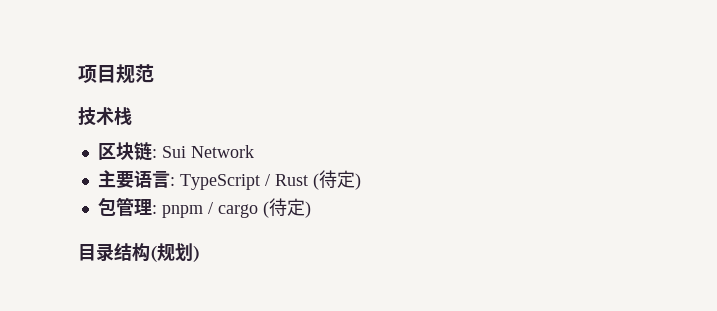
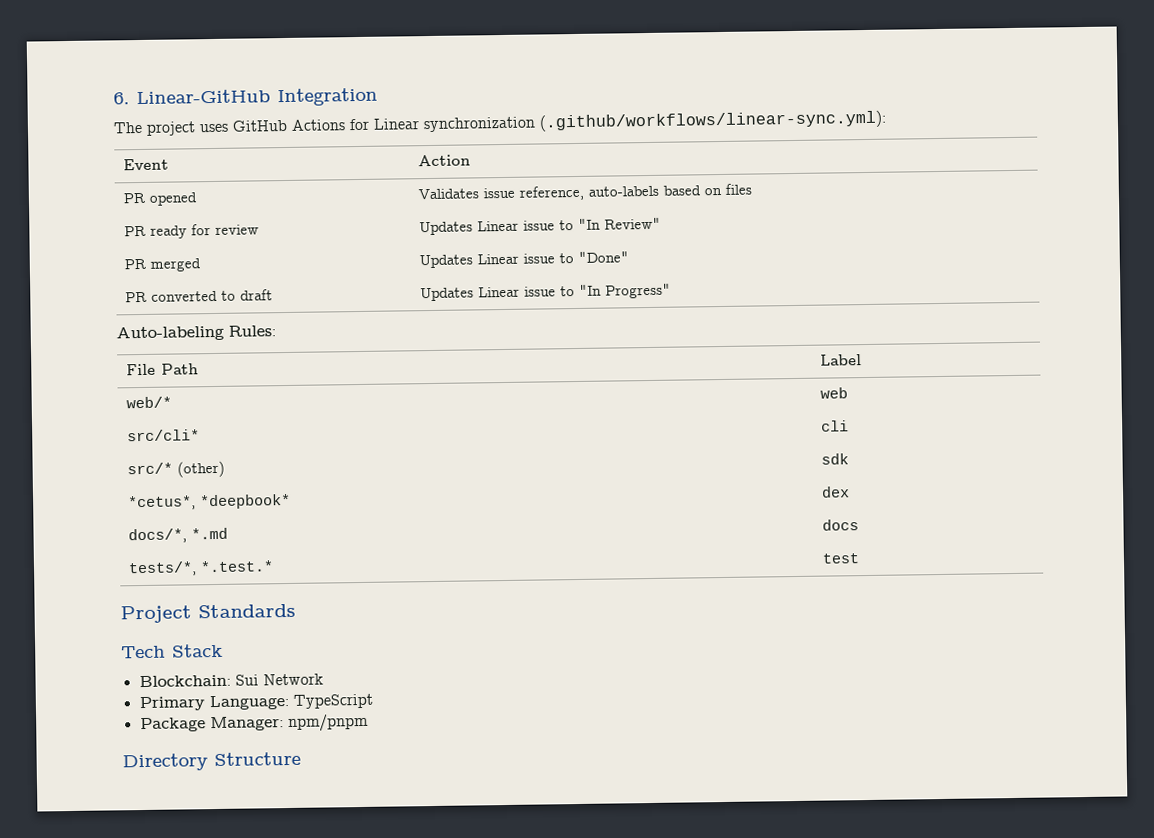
- 项目规范
- 技术栈
- 区块链: Sui Network
- 主要语言: TypeScript / Rust (待定)
- 包管理: pnpm / cargo (待定)
- 目录结构(规划)
+ 6. Linear-GitHub Integration
+ The project uses GitHub Actions for Linear synchronization (.github/workflows/linear-sync.yml):
+ Event | Action
+ PR opened | Validates issue reference, auto-labels based on files
+ PR ready for review | Updates Linear issue to "In Review"
+ PR merged | Updates Linear issue to "Done"
+ PR converted to draft | Updates Linear issue to "In Progress"
+ Auto-labeling Rules:
+ File Path | Label
+ web/* | web
+ src/cli* | cli
+ src/* (other) | sdk
+ *cetus*, *deepbook* | dex
+ docs/*, *.md | docs
+ tests/*, *.test.* | test
+ Project Standards
+ Tech Stack
+ Blockchain: Sui Network
+ Primary Language: TypeScript
+ Package Manager: npm/pnpm
+ Directory Structure

